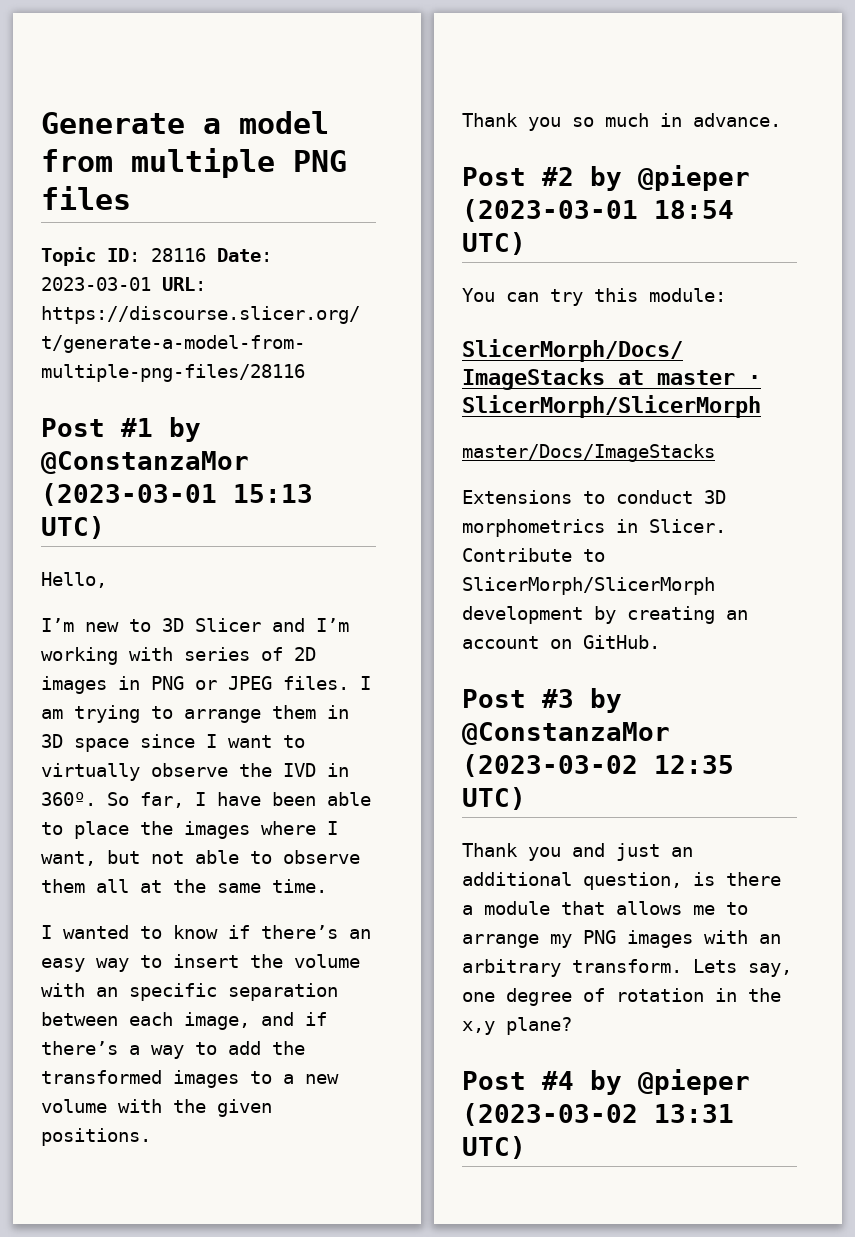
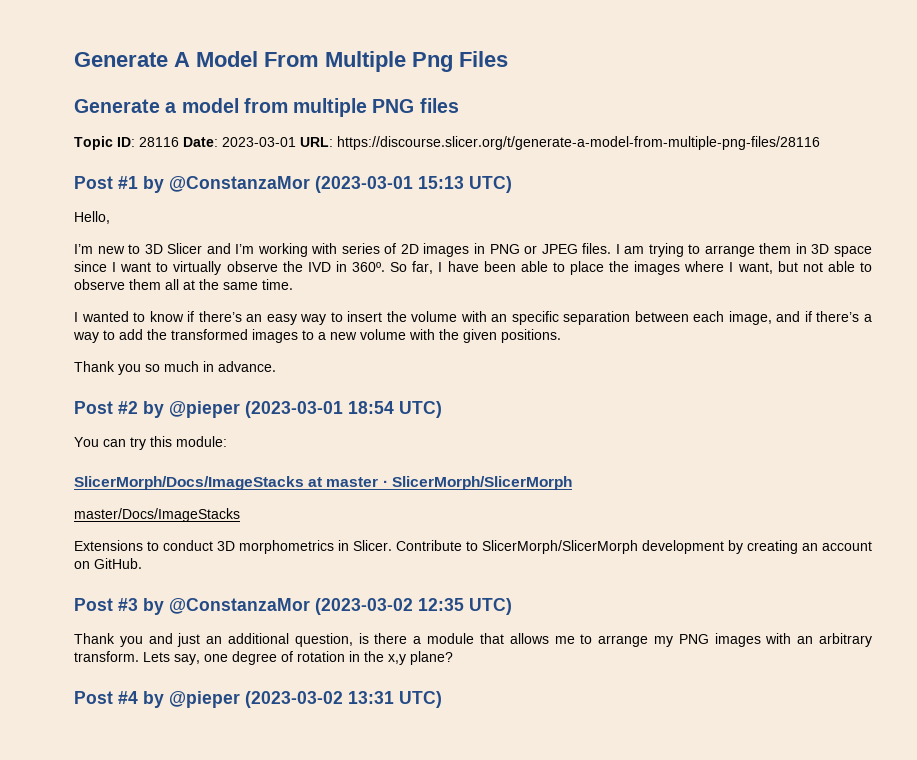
+ Generate A Model From Multiple Png Files

